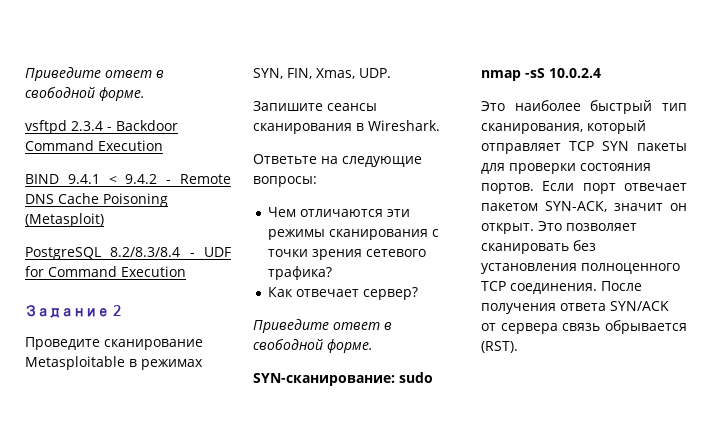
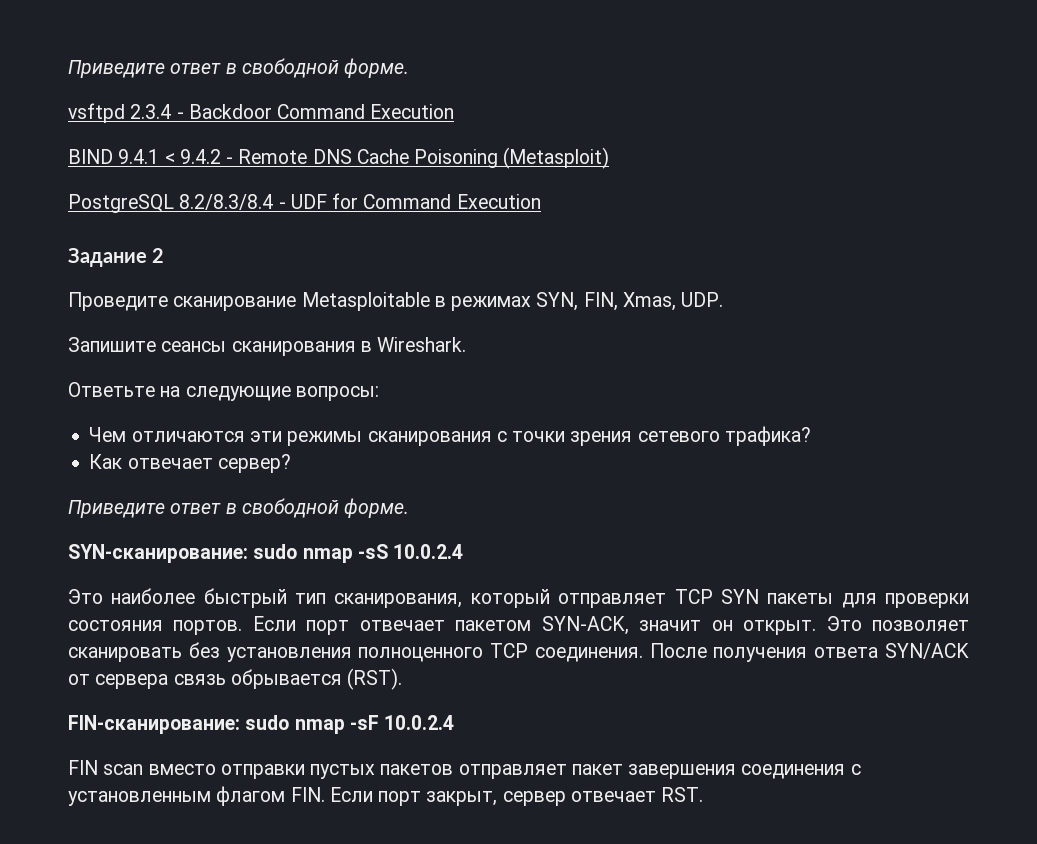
+ FIN-сканирование: sudo nmap -sF 10.0.2.4
+ FIN scan вместо отправки пустых пакетов отправляет пакет завершения соединения с установленным флагом FIN. Если порт закрыт, сервер отвечает RST.

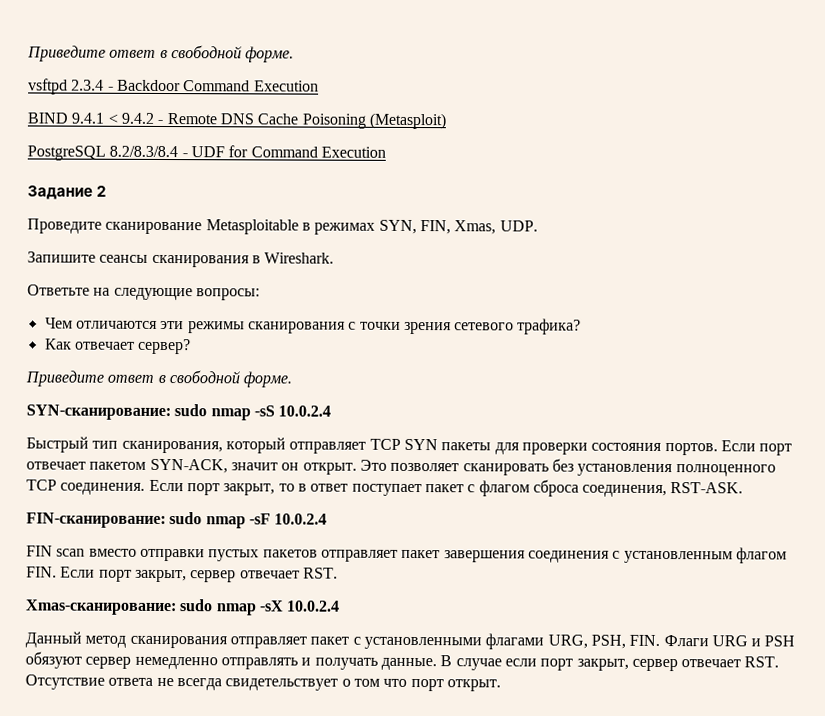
- Это наиболее быстрый тип сканирования, который отправляет TCP SYN пакеты для проверки состояния портов.
+ Быстрый тип сканирования, который отправляет TCP SYN пакеты для проверки состояния портов.
- После получения ответа SYN/ACK от сервера связь обрывается (RST).
+ Если порт закрыт, то в ответ поступает пакет с флагом сброса соединения, RST-ASK.
+ Xmas-сканирование: sudo nmap -sX 10.0.2.4
+ Данный метод сканирования отправляет пакет с установленными флагами URG, PSH, FIN. Флаги URG и PSH обязуют сервер немедленно отправлять и получать данные. В случае если порт закрыт, сервер отвечает RST. Отсутствие ответа не всегда свидетельствует о том что порт открыт.

